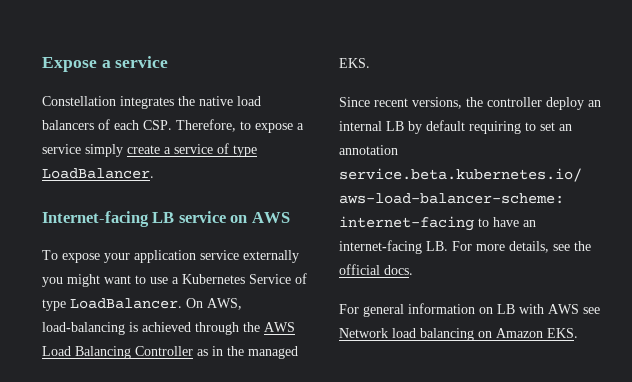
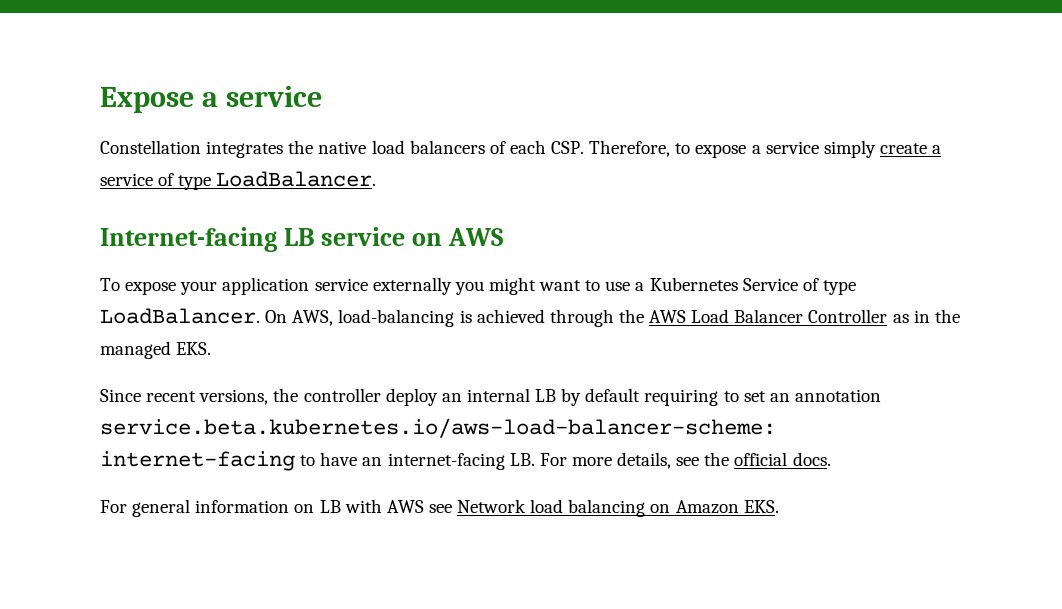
- On AWS, load-balancing is achieved through the AWS Load Balancing Controller as in the managed EKS.
+ On AWS, load-balancing is achieved through the AWS Load Balancer Controller as in the managed EKS.

